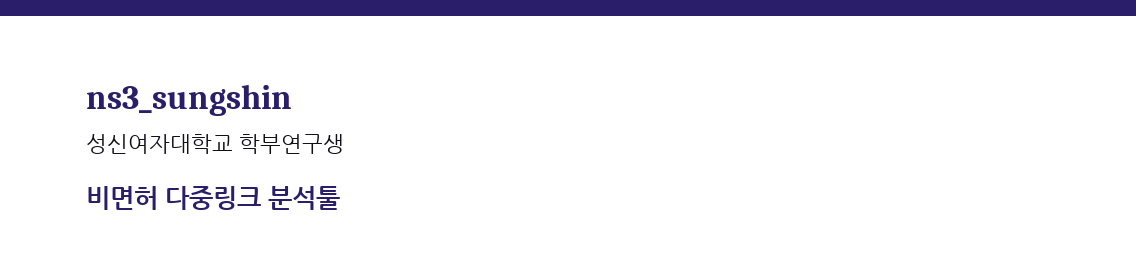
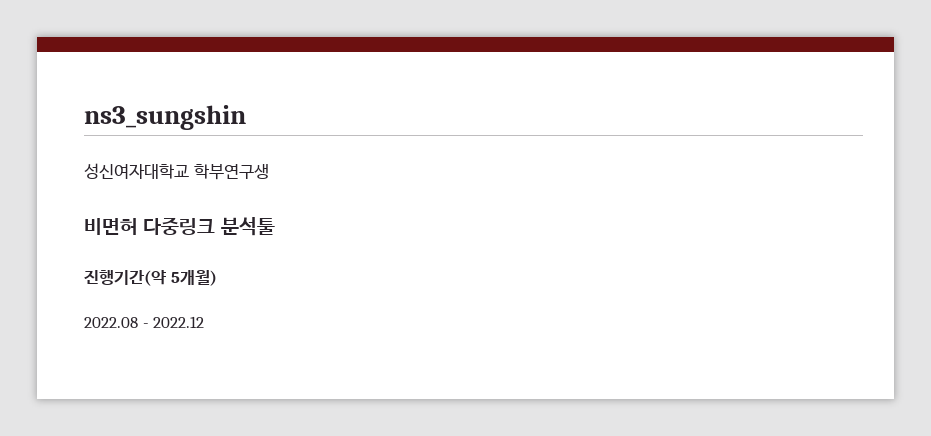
+ 진행기간(약 5개월)
+ 2022.08 - 2022.12

